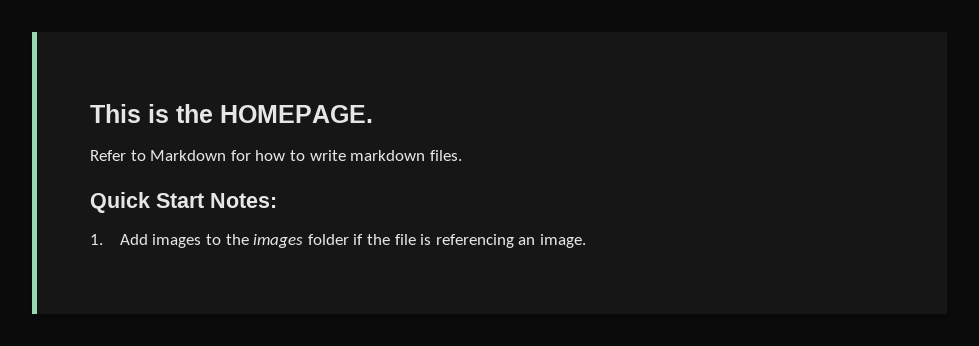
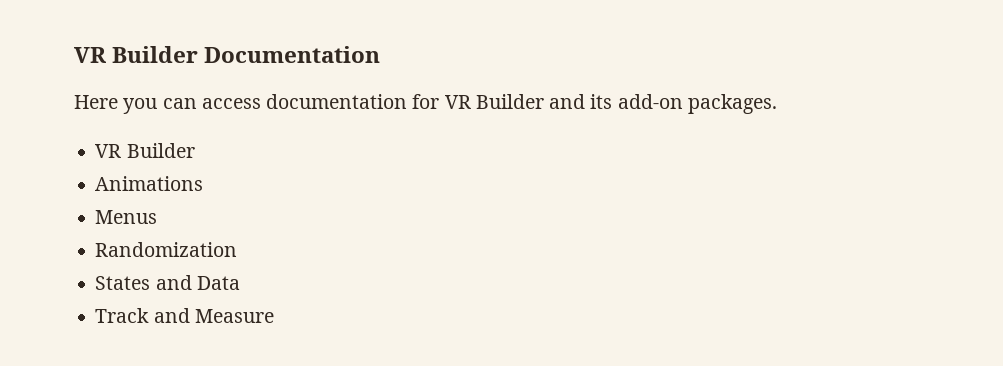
- This is the HOMEPAGE.
- Refer to Markdown for how to write markdown files.
- Quick Start Notes:
- 1. Add images to the images folder if the file is referencing an image.
+ VR Builder Documentation
+ Here you can access documentation for VR Builder and its add-on packages.
+ VR Builder
+ Animations
+ Menus
+ Randomization
+ States and Data
+ Track and Measure

